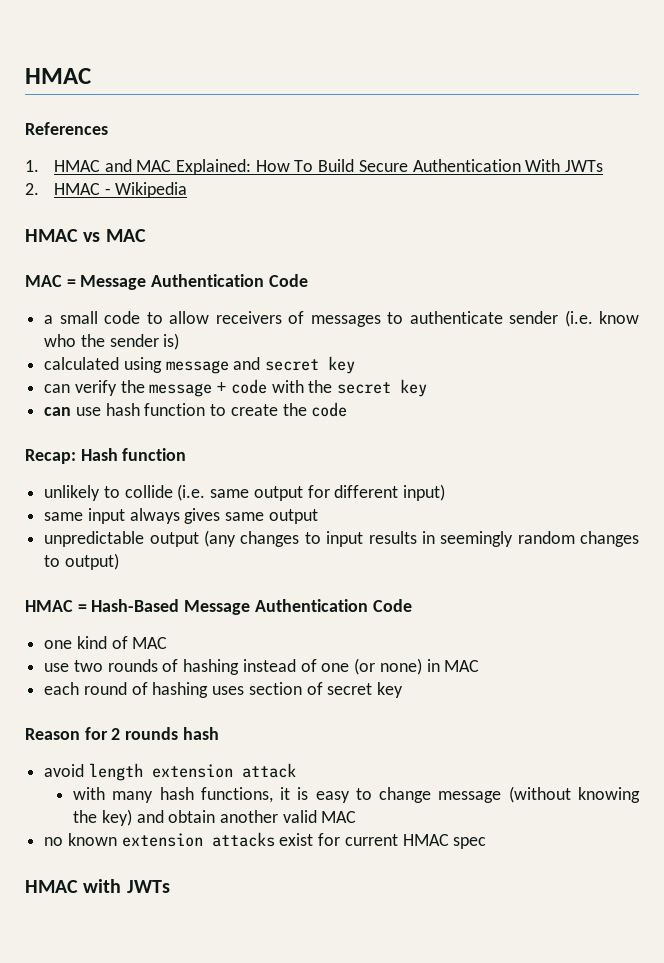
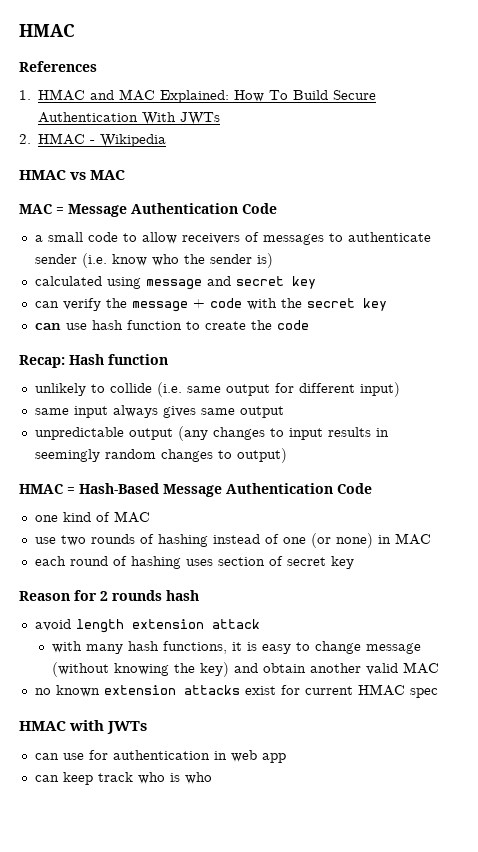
+ can use for authentication in web app
+ can keep track who is who

